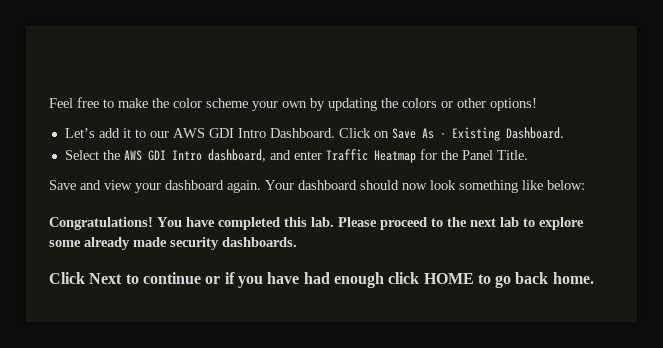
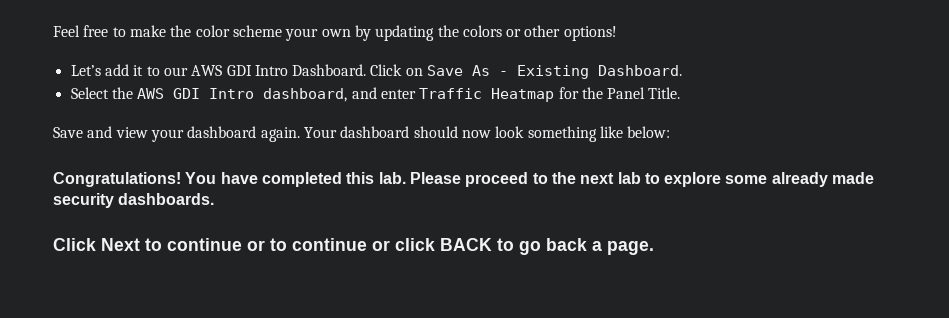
- Click Next to continue or if you have had enough click HOME to go back home.
+ Click Next to continue or to continue or click BACK to go back a page.

